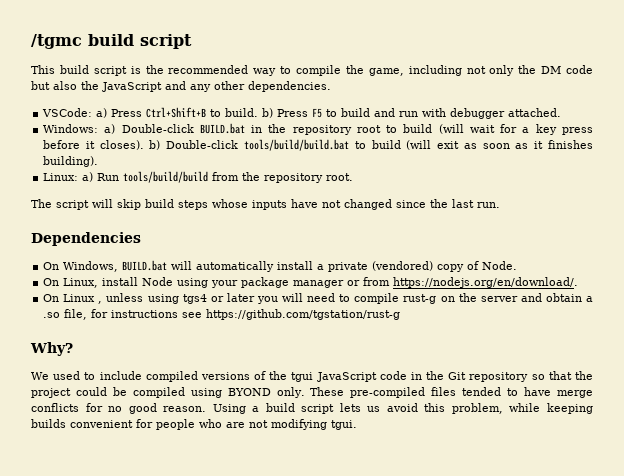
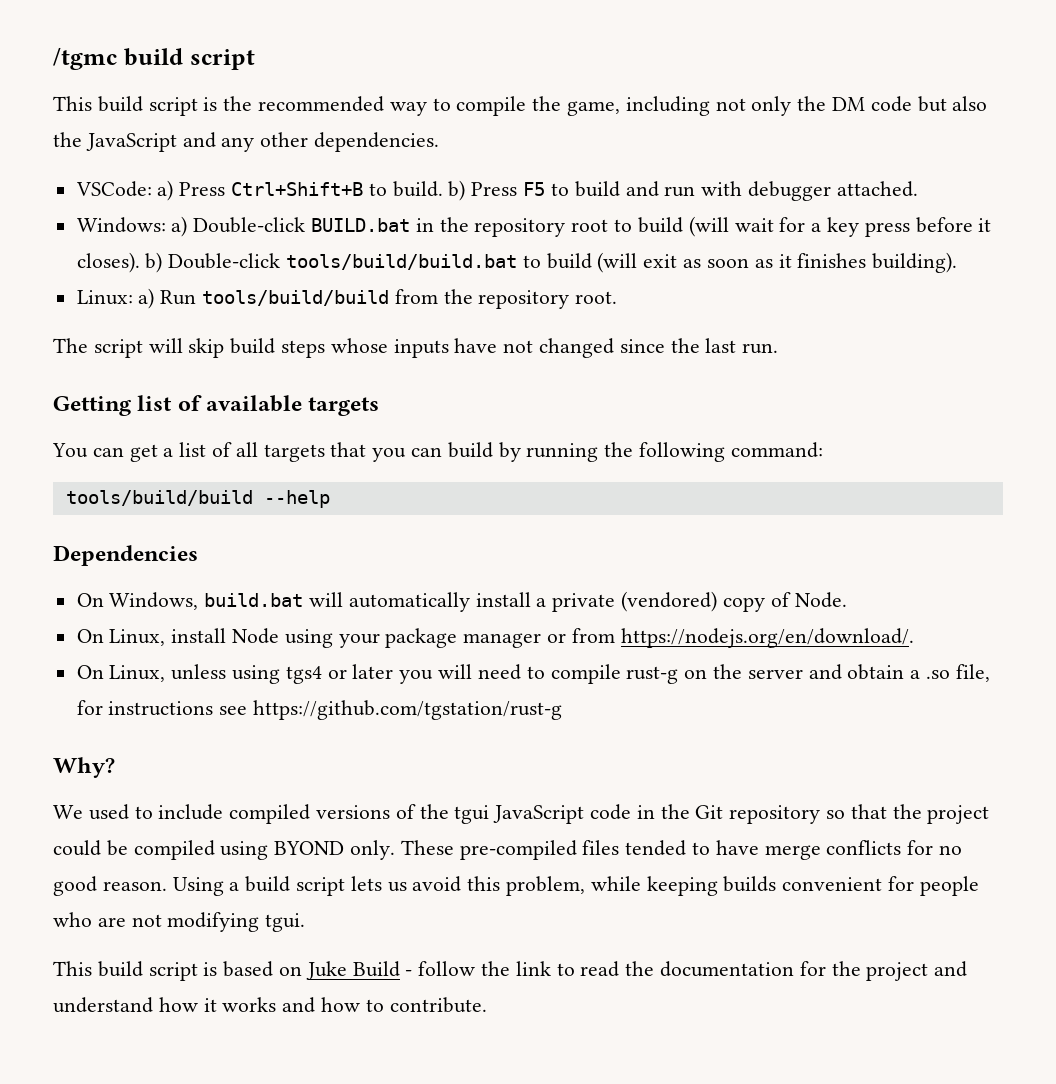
+ Getting list of available targets
+ You can get a list of all targets that you can build by running the following command:
+ tools/build/build --help
- On Windows, BUILD.bat will automatically install a private (vendored) copy of Node.
+ On Windows, build.bat will automatically install a private (vendored) copy of Node.
- On Linux , unless using tgs4 or later you will need to compile rust-g on the server and obtain a .so file, for instructions see https://github.com/tgstation/rust-g
+ On Linux, unless using tgs4 or later you will need to compile rust-g on the server and obtain a .so file, for instructions see https://github.com/tgstation/rust-g
+ This build script is based on Juke Build - follow the link to read the documentation for the project and understand how it works and how to contribute.

